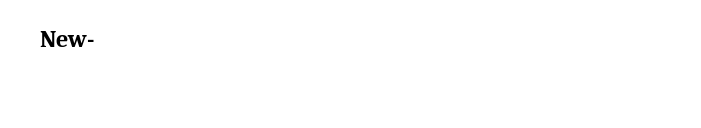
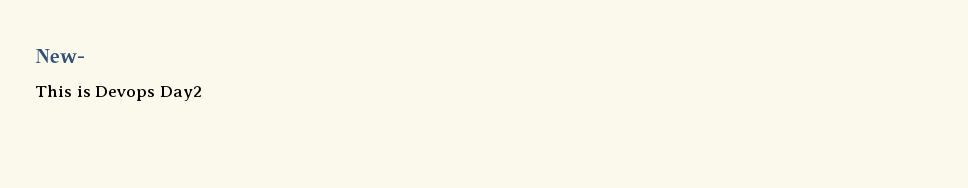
+ This is Devops Day2

